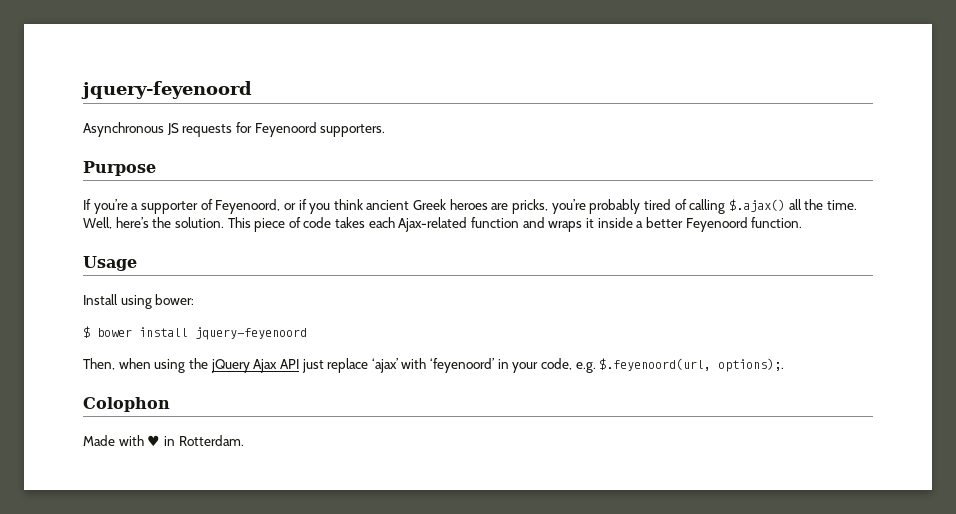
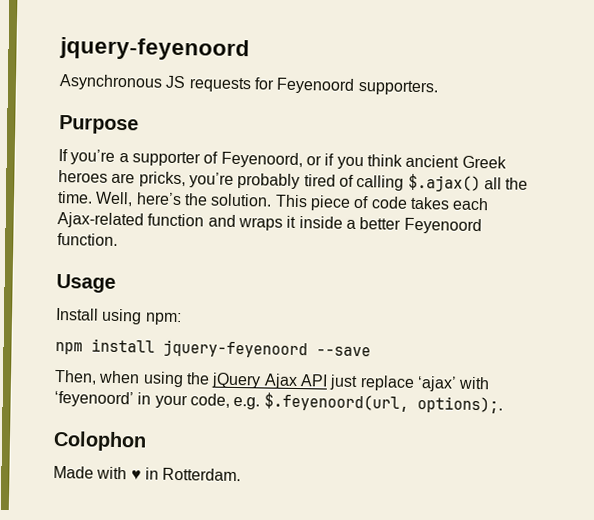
- Install using bower:
- $ bower install jquery-feyenoord
+ Install using npm:
+ npm install jquery-feyenoord --save

